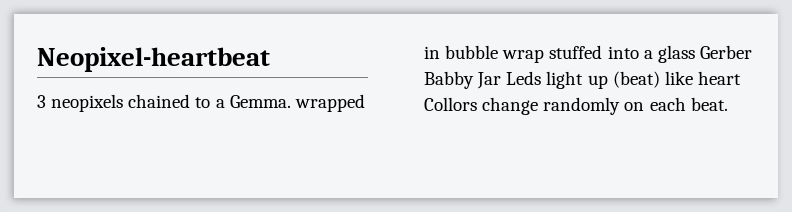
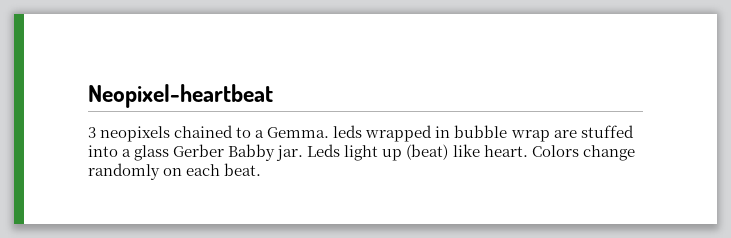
- 3 neopixels chained to a Gemma. wrapped in bubble wrap stuffed into a glass Gerber Babby Jar Leds light up (beat) like heart Collors change randomly on each beat.
+ 3 neopixels chained to a Gemma. leds wrapped in bubble wrap are stuffed into a glass Gerber Babby jar. Leds light up (beat) like heart. Colors change randomly on each beat.

